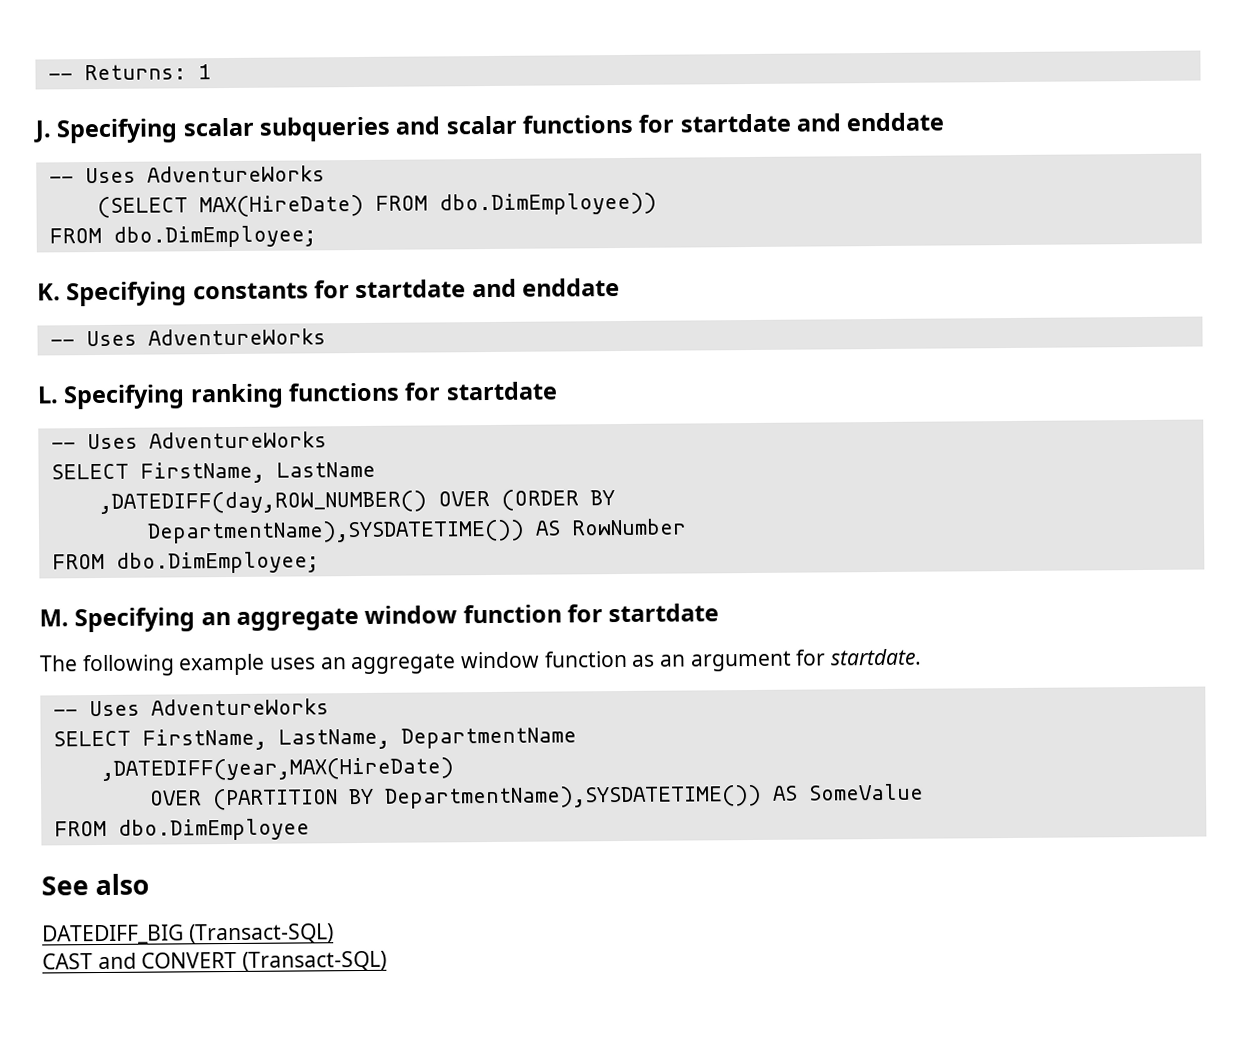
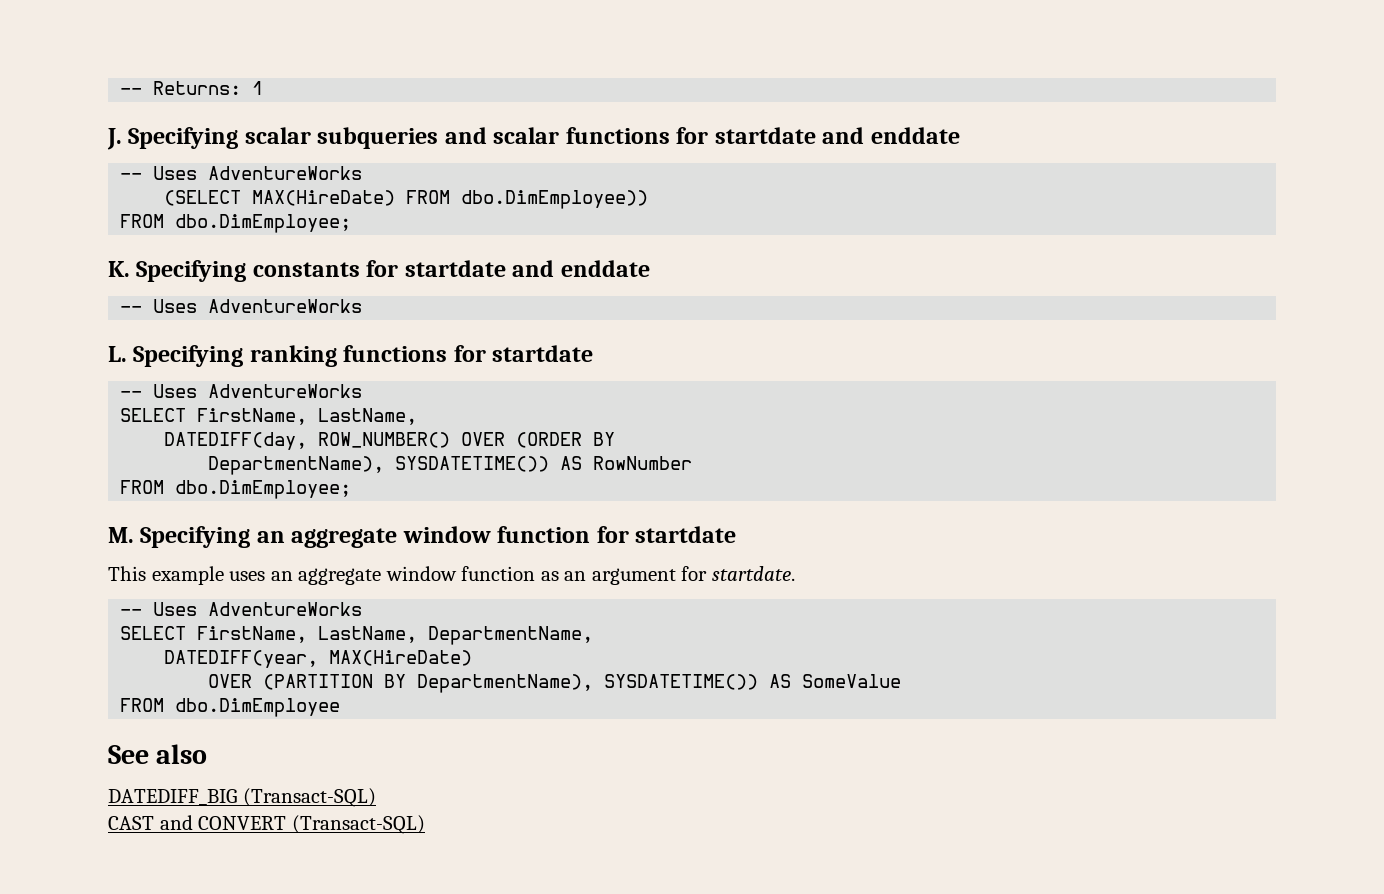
  L. Specifying ranking functions for startdate
  -- Uses AdventureWorks
- SELECT FirstName, LastName
- ,DATEDIFF(day,ROW_NUMBER() OVER (ORDER BY
+ SELECT FirstName, LastName,
+ DATEDIFF(day, ROW_NUMBER() OVER (ORDER BY
- DepartmentName),SYSDATETIME()) AS RowNumber
+ DepartmentName), SYSDATETIME()) AS RowNumber
- The following example uses an aggregate window function as an argument for startdate.
+ This example uses an aggregate window function as an argument for startdate.
- SELECT FirstName, LastName, DepartmentName
- ,DATEDIFF(year,MAX(HireDate)
+ SELECT FirstName, LastName, DepartmentName,
+ DATEDIFF(year, MAX(HireDate)
- OVER (PARTITION BY DepartmentName),SYSDATETIME()) AS SomeValue
+ OVER (PARTITION BY DepartmentName), SYSDATETIME()) AS SomeValue

